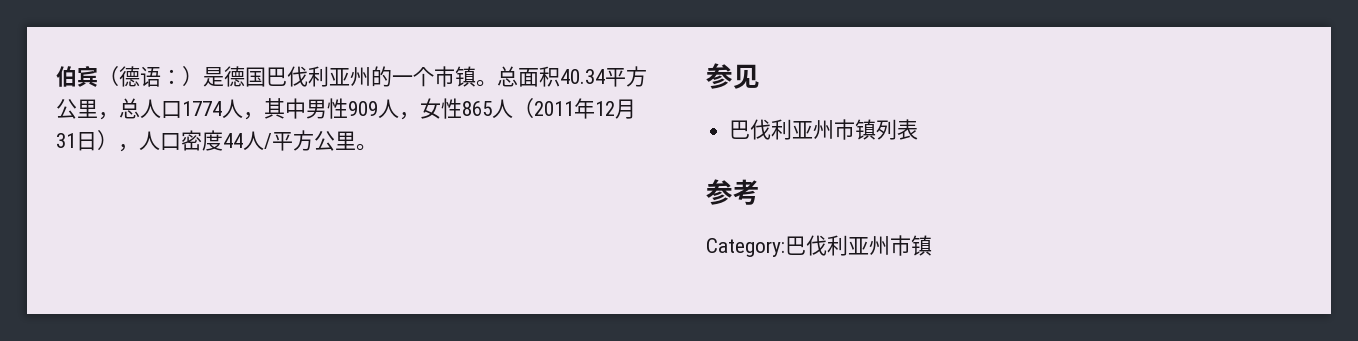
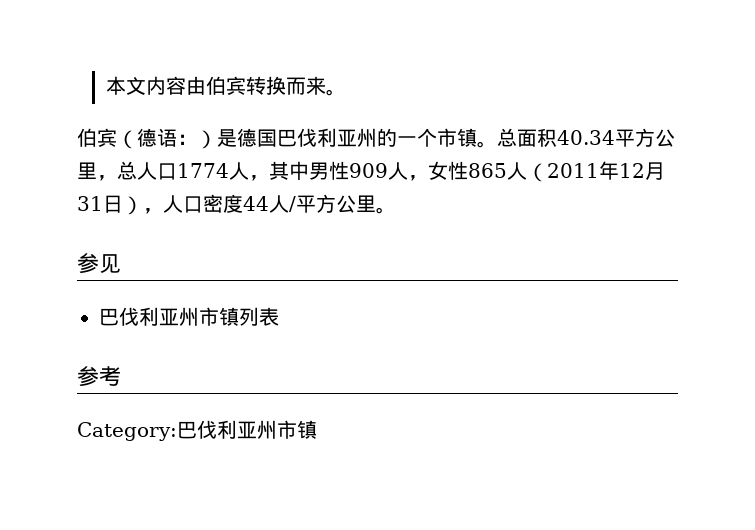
+ 本文内容由伯宾转换而来。

